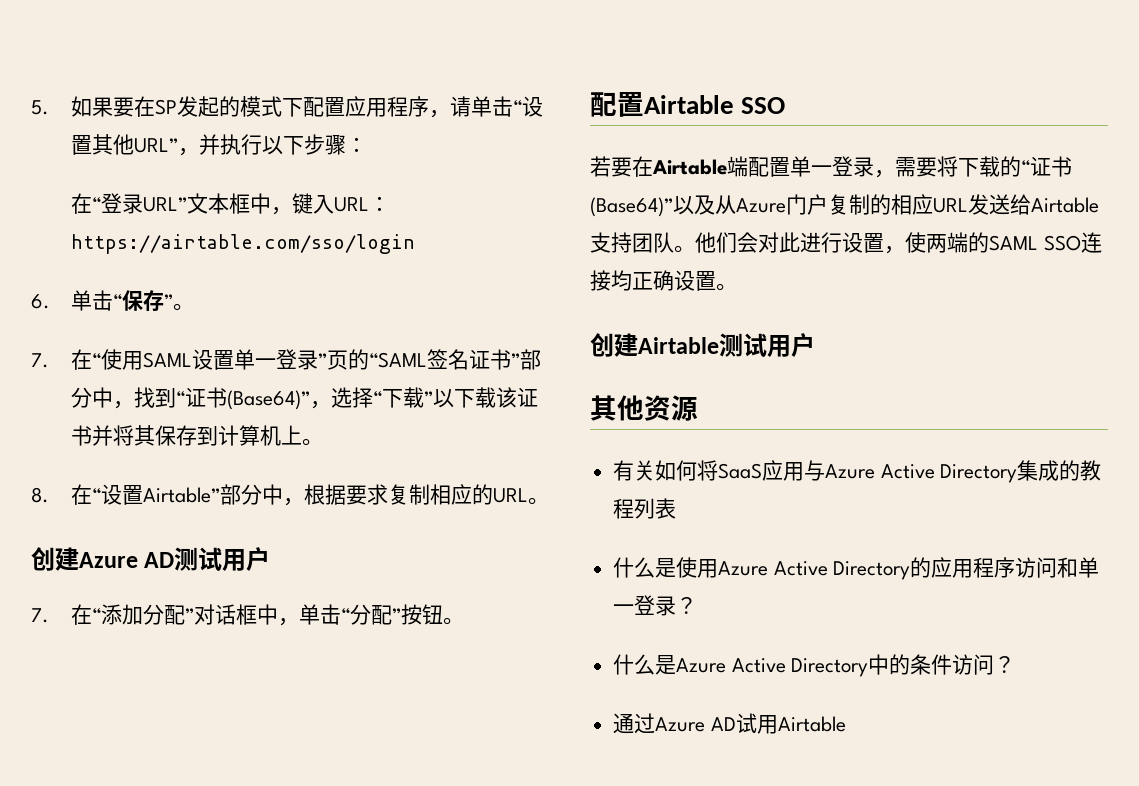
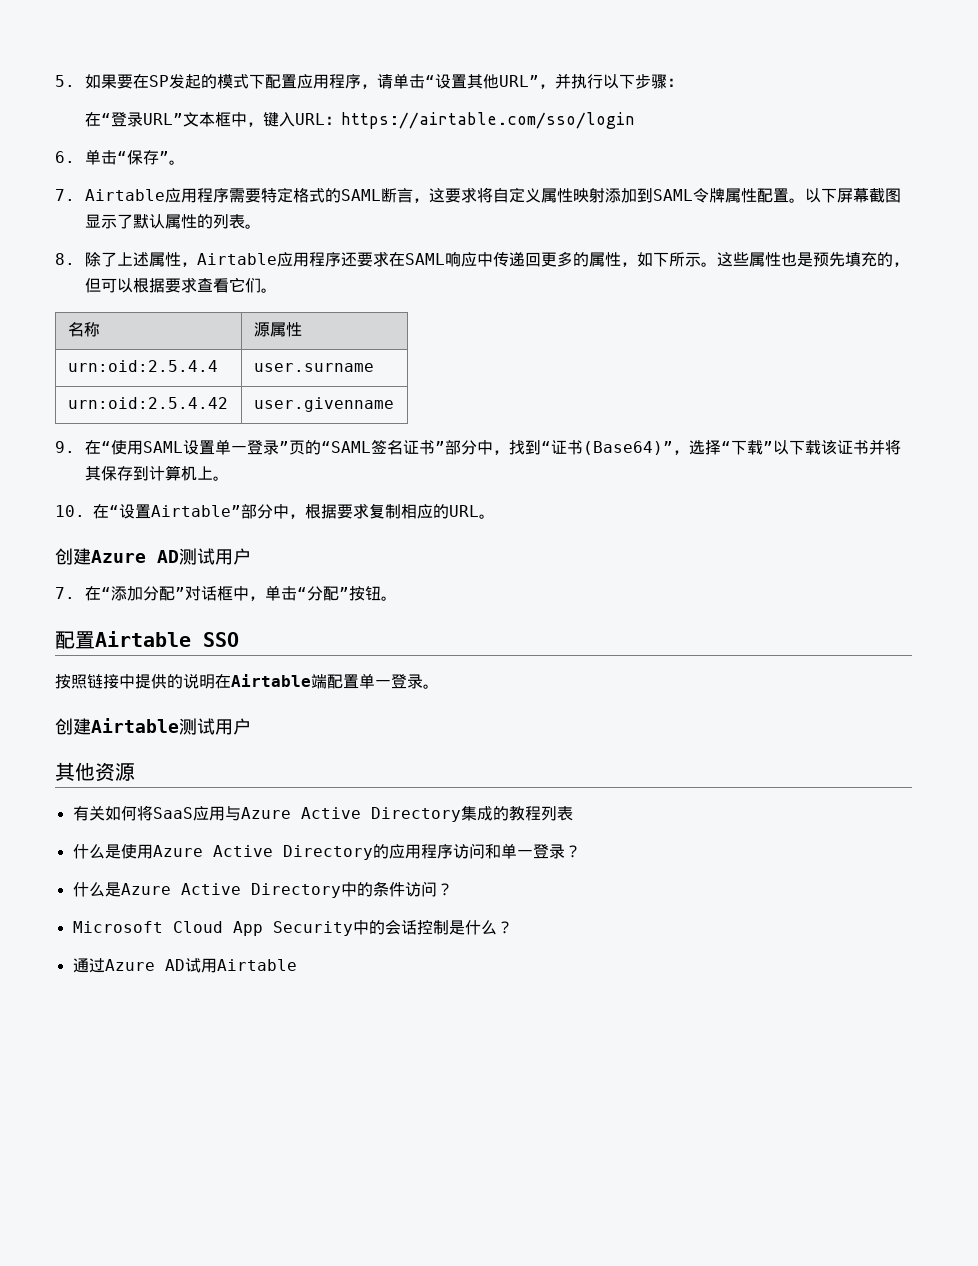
- 7.在“使用SAML设置单一登录”页的“SAML签名证书”部分中，找到“证书(Base64)”，选择“下载”以下载该证书并将其保存到计算机上。
+ 7. Airtable应用程序需要特定格式的SAML断言，这要求将自定义属性映射添加到SAML令牌属性配置。以下屏幕截图显示了默认属性的列表。
+ 8.除了上述属性，Airtable应用程序还要求在SAML响应中传递回更多的属性，如下所示。这些属性也是预先填充的，但可以根据要求查看它们。
+ 名称 | 源属性
+ urn:oid:2.5.4.4 | user.surname
+ urn:oid:2.5.4.42 | user.givenname
+ 9.在“使用SAML设置单一登录”页的“SAML签名证书”部分中，找到“证书(Base64)”，选择“下载”以下载该证书并将其保存到计算机上。
- 8.在“设置Airtable”部分中，根据要求复制相应的URL。
+ 10.在“设置Airtable”部分中，根据要求复制相应的URL。
- 若要在Airtable端配置单一登录，需要将下载的“证书(Base64)”以及从Azure门户复制的相应URL发送给Airtable支持团队。他们会对此进行设置，使两端的SAML SSO连接均正确设置。
+ 按照链接中提供的说明在Airtable端配置单一登录。
+ Microsoft Cloud App Security中的会话控制是什么？

